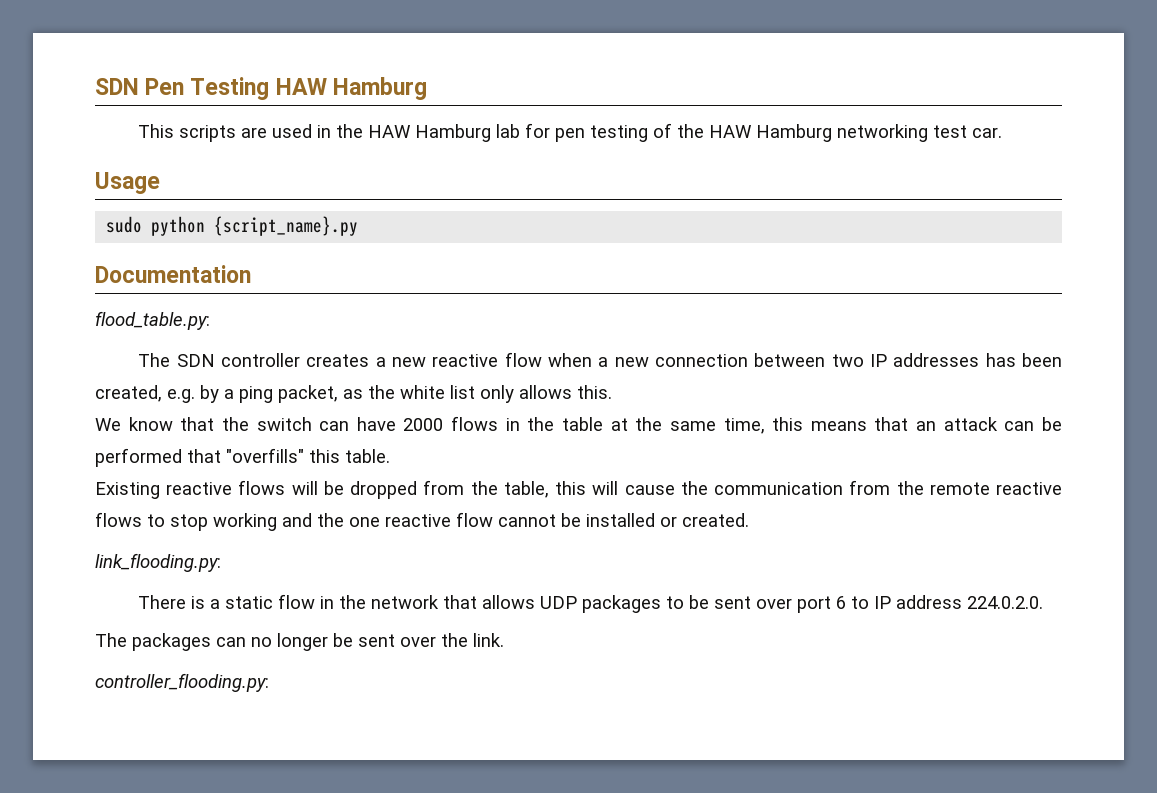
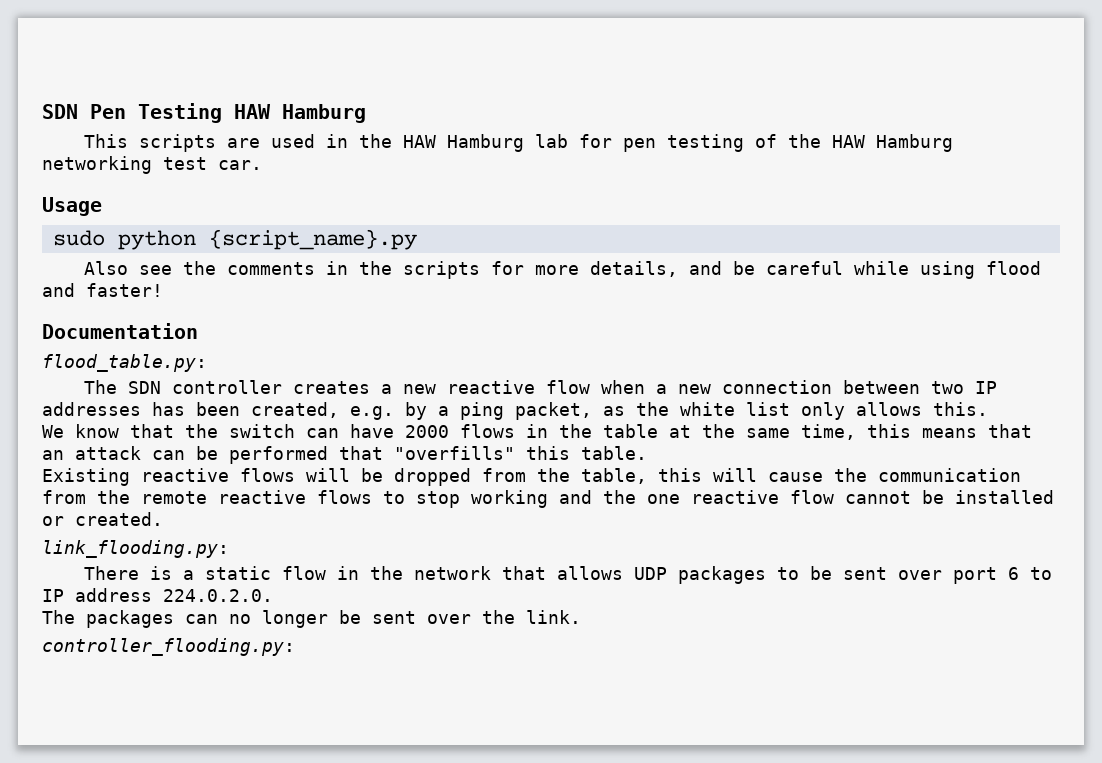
+ Also see the comments in the scripts for more details, and be careful while using flood and faster!

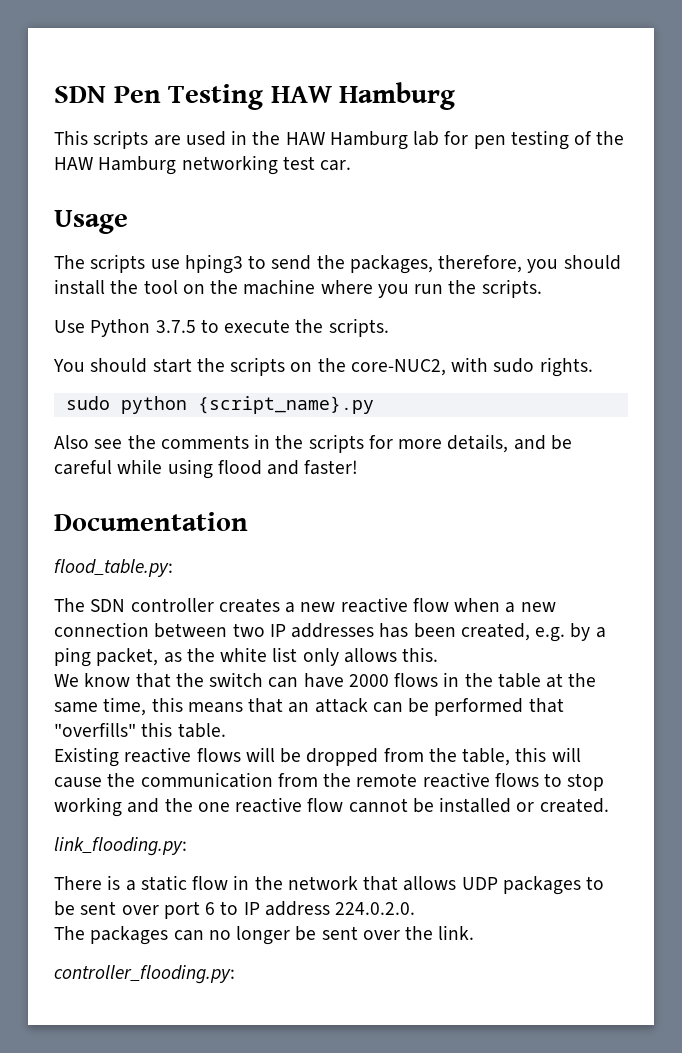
+ The scripts use hping3 to send the packages, therefore, you should install the tool on the machine where you run the scripts.
+ Use Python 3.7.5 to execute the scripts.
+ You should start the scripts on the core-NUC2, with sudo rights.

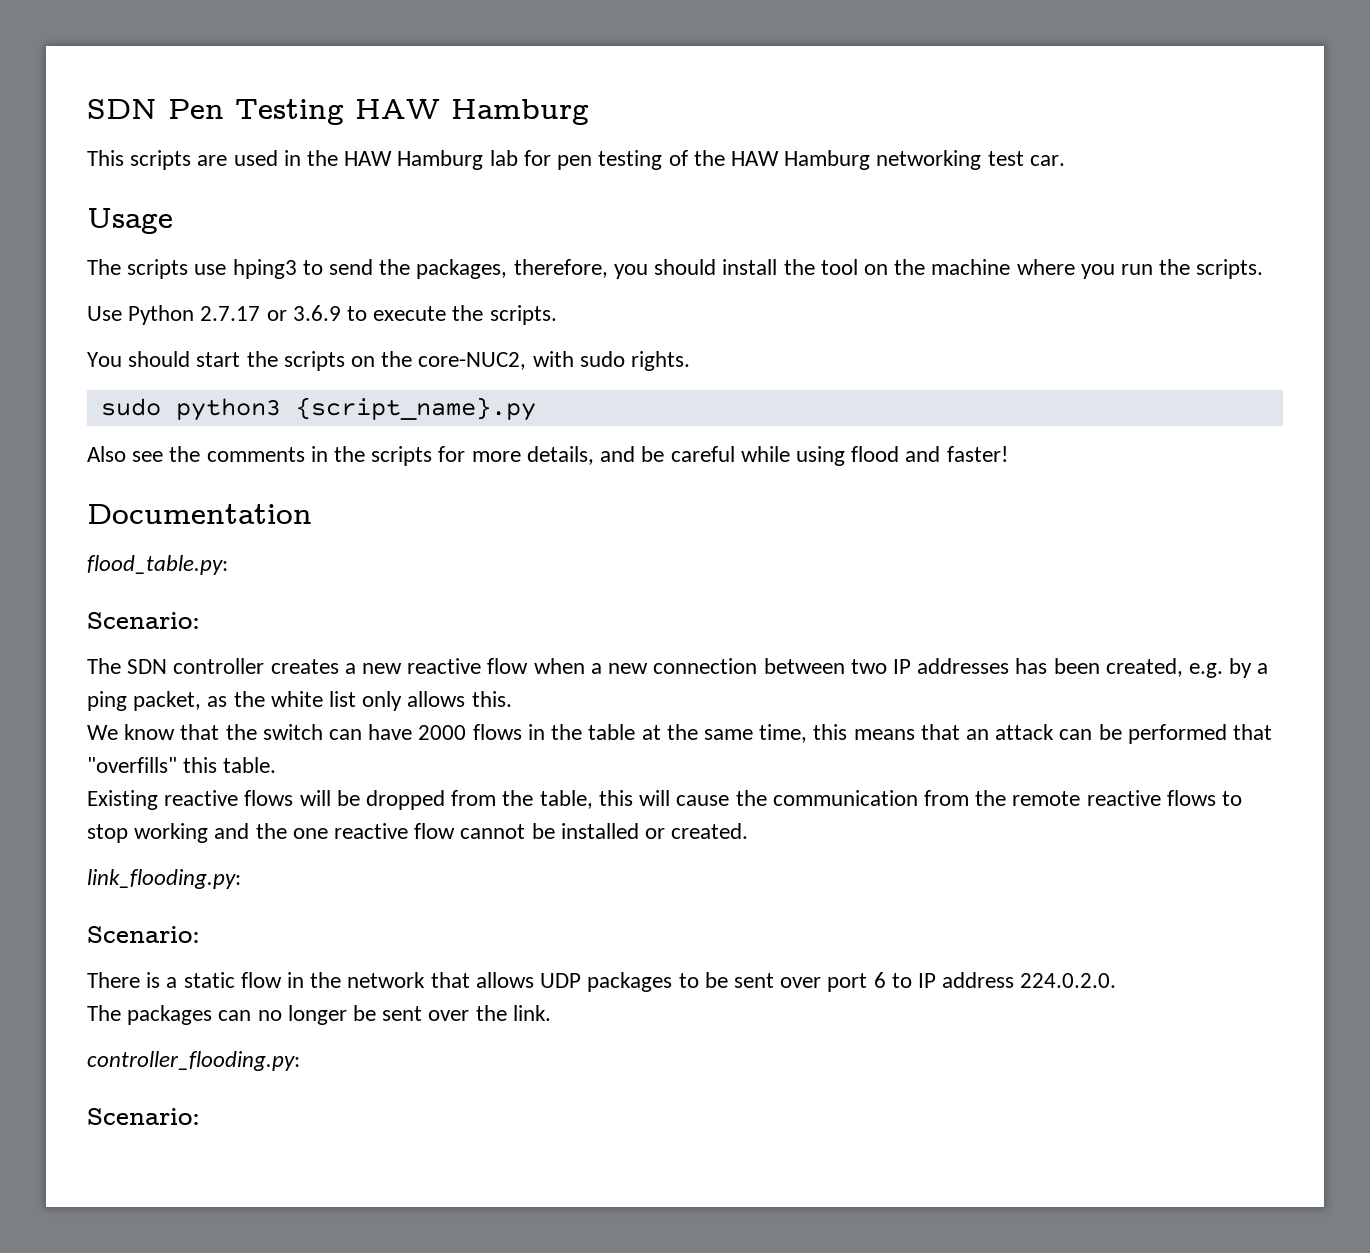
- Use Python 3.7.5 to execute the scripts.
+ Use Python 2.7.17 or 3.6.9 to execute the scripts.
- sudo python {script_name}.py
+ sudo python3 {script_name}.py
  flood_table.py:
+ Scenario:
  link_flooding.py:
+ Scenario:
  controller_flooding.py:
+ Scenario:

